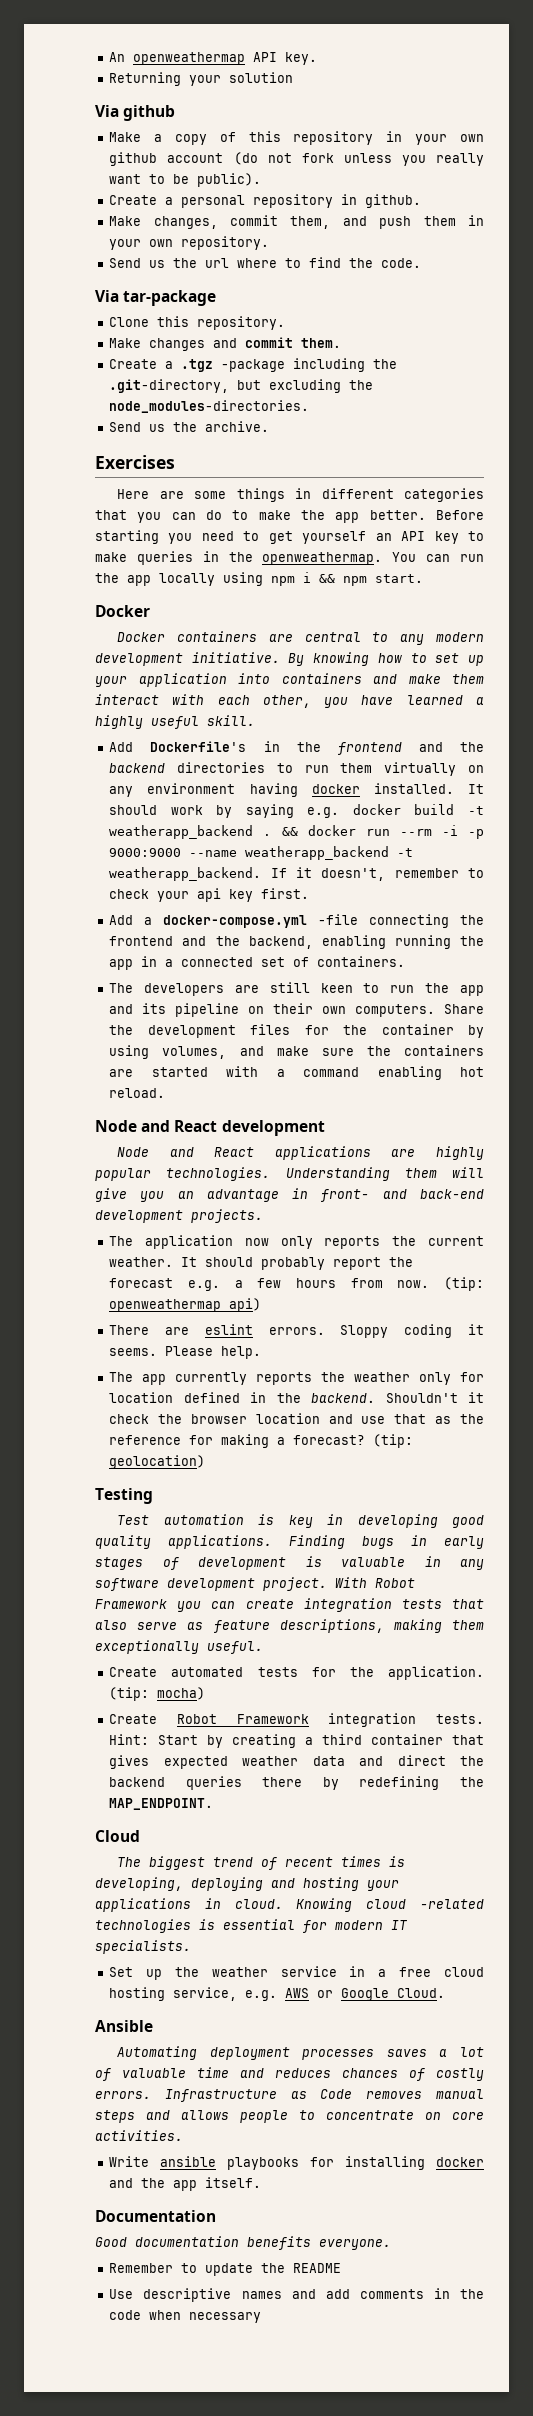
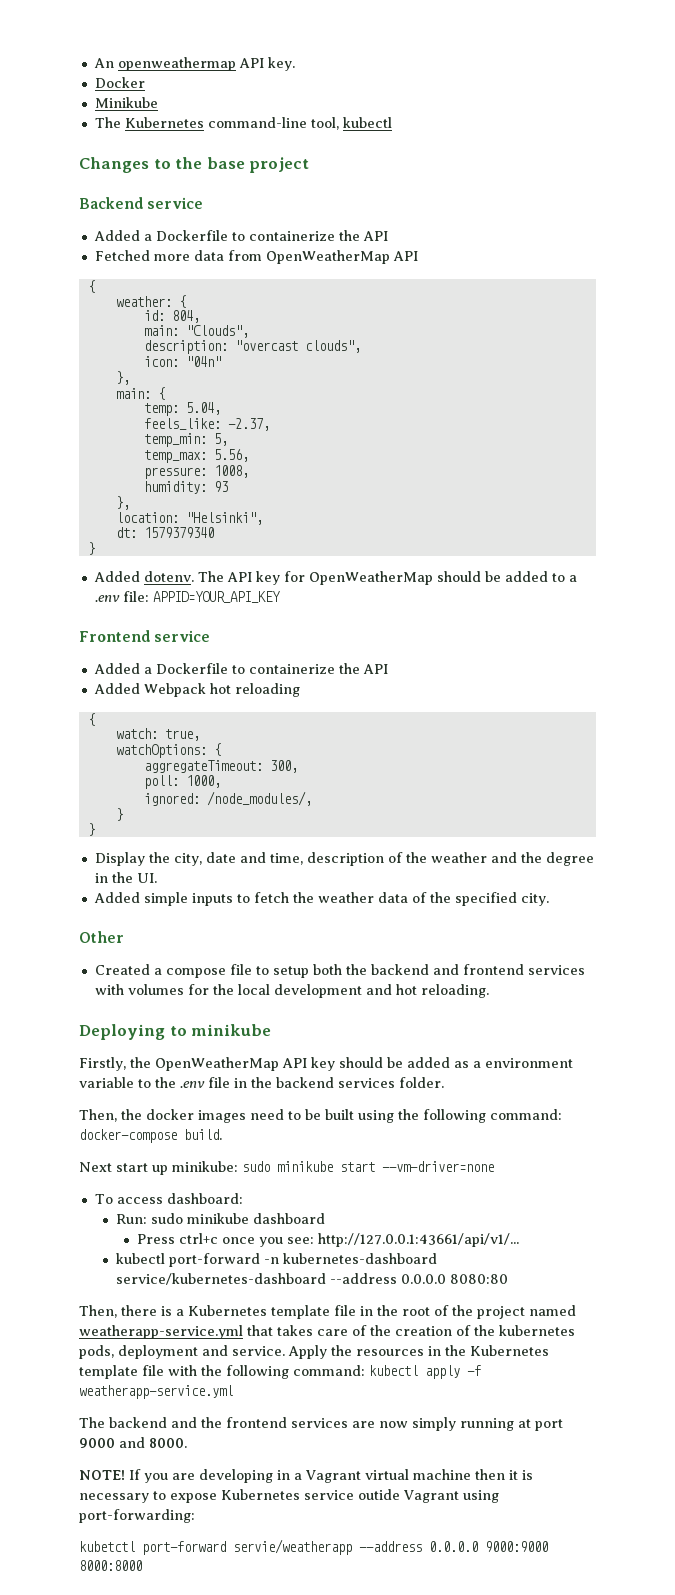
- Returning your solution
- Via github
- Make a copy of this repository in your own github account (do not fork unless you really want to be public).
- Create a personal repository in github.
- Make changes, commit them, and push them in your own repository.
- Send us the url where to find the code.
- Via tar-package
- Clone this repository.
- Make changes and commit them.
- Create a .tgz -package including the .git-directory, but excluding the node_modules-directories.
- Send us the archive.
- Exercises
- Here are some things in different categories that you can do to make the app better. Before starting you need to get yourself an API key to make queries in the openweathermap. You can run the app locally using npm i && npm start.
  Docker
- Docker containers are central to any modern development initiative. By knowing how to set up your application into containers and make them interact with each other, you have learned a highly useful skill.
- Add Dockerfile's in the frontend and the backend directories to run them virtually on any environment having docker installed. It should work by saying e.g. docker build -t weatherapp_backend . && docker run --rm -i -p 9000:9000 --name weatherapp_backend -t weatherapp_backend. If it doesn't, remember to check your api key first.
- Add a docker-compose.yml -file connecting the frontend and the backend, enabling running the app in a connected set of containers.
- The developers are still keen to run the app and its pipeline on their own computers. Share the development files for the container by using volumes, and make sure the containers are started with a command enabling hot reload.
- Node and React development
- Node and React applications are highly popular technologies. Understanding them will give you an advantage in front- and back-end development projects.
- The application now only reports the current weather. It should probably report the forecast e.g. a few hours from now. (tip: openweathermap api)
- There are eslint errors. Sloppy coding it seems. Please help.
- The app currently reports the weather only for location defined in the backend. Shouldn't it check the browser location and use that as the reference for making a forecast? (tip: geolocation)
- Testing
- Test automation is key in developing good quality applications. Finding bugs in early stages of development is valuable in any software development project. With Robot Framework you can create integration tests that also serve as feature descriptions, making them exceptionally useful.
- Create automated tests for the application. (tip: mocha)
- Create Robot Framework integration tests. Hint: Start by creating a third container that gives expected weather data and direct the backend queries there by redefining the MAP_ENDPOINT.
- Cloud
- The biggest trend of recent times is developing, deploying and hosting your applications in cloud. Knowing cloud -related technologies is essential for modern IT specialists.
- Set up the weather service in a free cloud hosting service, e.g. AWS or Google Cloud.
- Ansible
- Automating deployment processes saves a lot of valuable time and reduces chances of costly errors. Infrastructure as Code removes manual steps and allows people to concentrate on core activities.
- Write ansible playbooks for installing docker and the app itself.
- Documentation
- Good documentation benefits everyone.
- Remember to update the README
- Use descriptive names and add comments in the code when necessary
+ Minikube
+ The Kubernetes command-line tool, kubectl
+ Changes to the base project
+ Backend service
+ Added a Dockerfile to containerize the API
+ Fetched more data from OpenWeatherMap API
+ {
+ weather: {
+ id: 804,
+ main: "Clouds",
+ description: "overcast clouds",
+ icon: "04n"
+ },
+ main: {
+ temp: 5.04,
+ feels_like: -2.37,
+ temp_min: 5,
+ temp_max: 5.56,
+ pressure: 1008,
+ humidity: 93
+ },
+ location: "Helsinki",
+ dt: 1579379340
+ }
+ Added dotenv. The API key for OpenWeatherMap should be added to a .env file: APPID=YOUR_API_KEY
+ Frontend service
+ Added a Dockerfile to containerize the API
+ Added Webpack hot reloading
+ {
+ watch: true,
+ watchOptions: {
+ aggregateTimeout: 300,
+ poll: 1000,
+ ignored: /node_modules/,
+ }
+ }
+ Display the city, date and time, description of the weather and the degree in the UI.
+ Added simple inputs to fetch the weather data of the specified city.
+ Other
+ Created a compose file to setup both the backend and frontend services with volumes for the local development and hot reloading.
+ Deploying to minikube
+ Firstly, the OpenWeatherMap API key should be added as a environment variable to the .env file in the backend services folder.
+ Then, the docker images need to be built using the following command: docker-compose build.
+ Next start up minikube: sudo minikube start --vm-driver=none
+ To access dashboard:
+ Run: sudo minikube dashboard
+ Press ctrl+c once you see: http://127.0.0.1:43661/api/v1/...
+ kubectl port-forward -n kubernetes-dashboard service/kubernetes-dashboard --address 0.0.0.0 8080:80
+ Then, there is a Kubernetes template file in the root of the project named weatherapp-service.yml that takes care of the creation of the kubernetes pods, deployment and service. Apply the resources in the Kubernetes template file with the following command: kubectl apply -f weatherapp-service.yml
+ The backend and the frontend services are now simply running at port 9000 and 8000.
+ NOTE! If you are developing in a Vagrant virtual machine then it is necessary to expose Kubernetes service outide Vagrant using port-forwarding:
+ kubetctl port-forward servie/weatherapp --address 0.0.0.0 9000:9000 8000:8000

